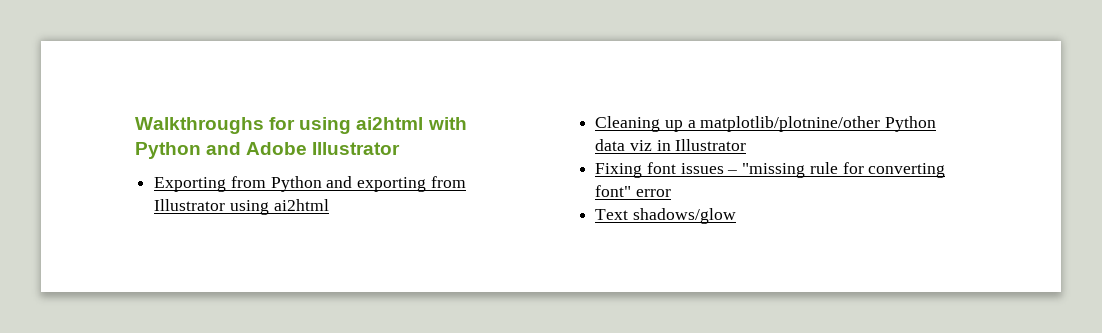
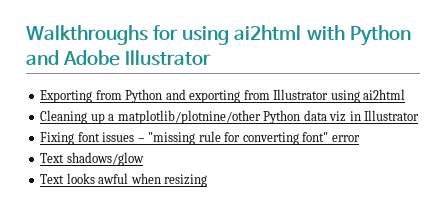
+ Text looks awful when resizing

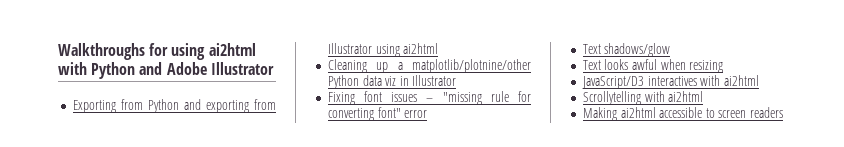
+ JavaScript/D3 interactives with ai2html
+ Scrollytelling with ai2html
+ Making ai2html accessible to screen readers

